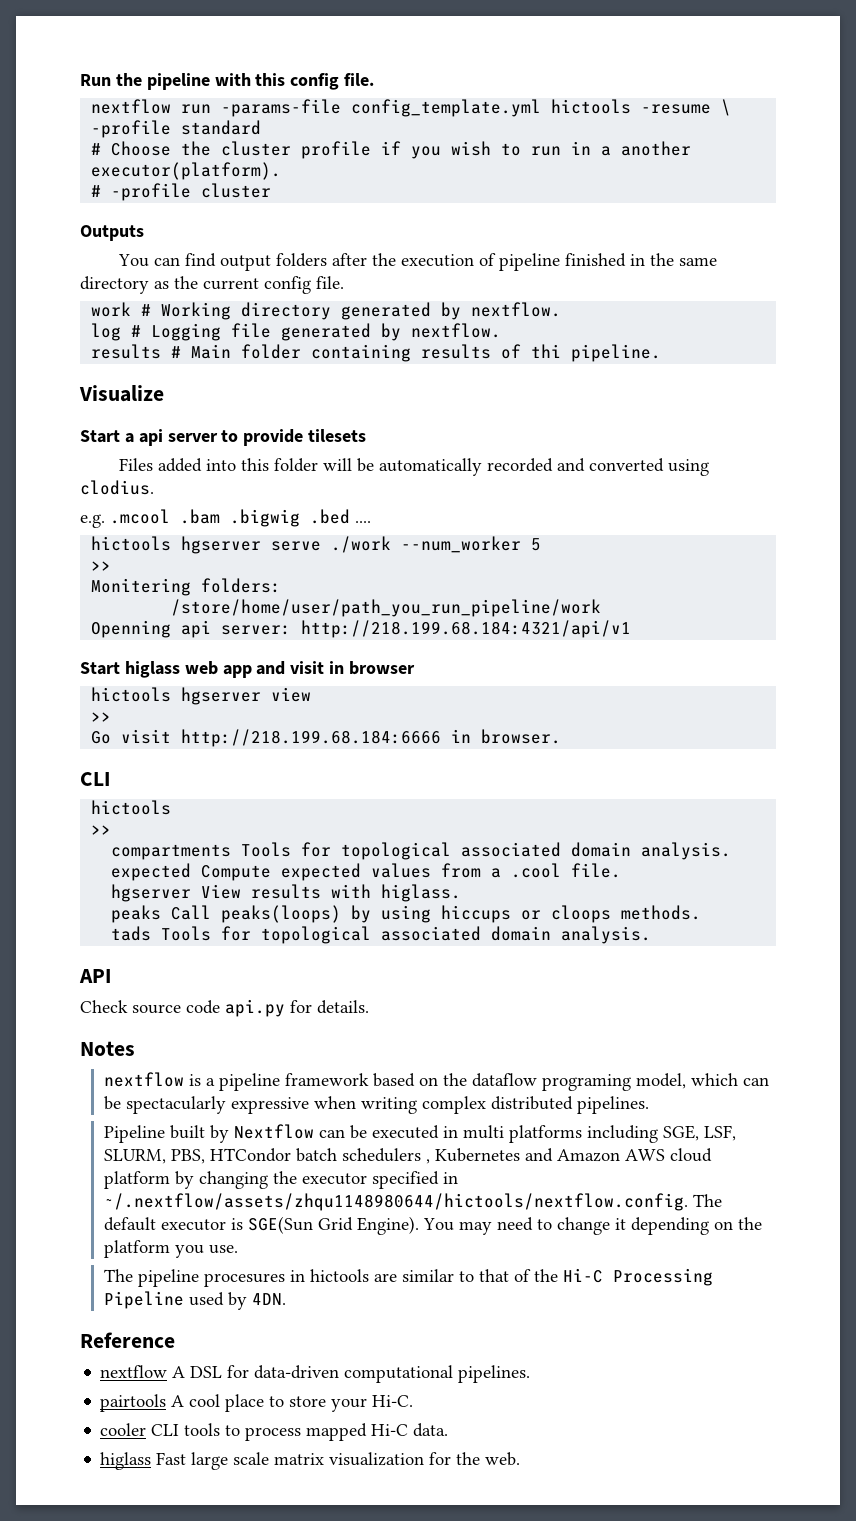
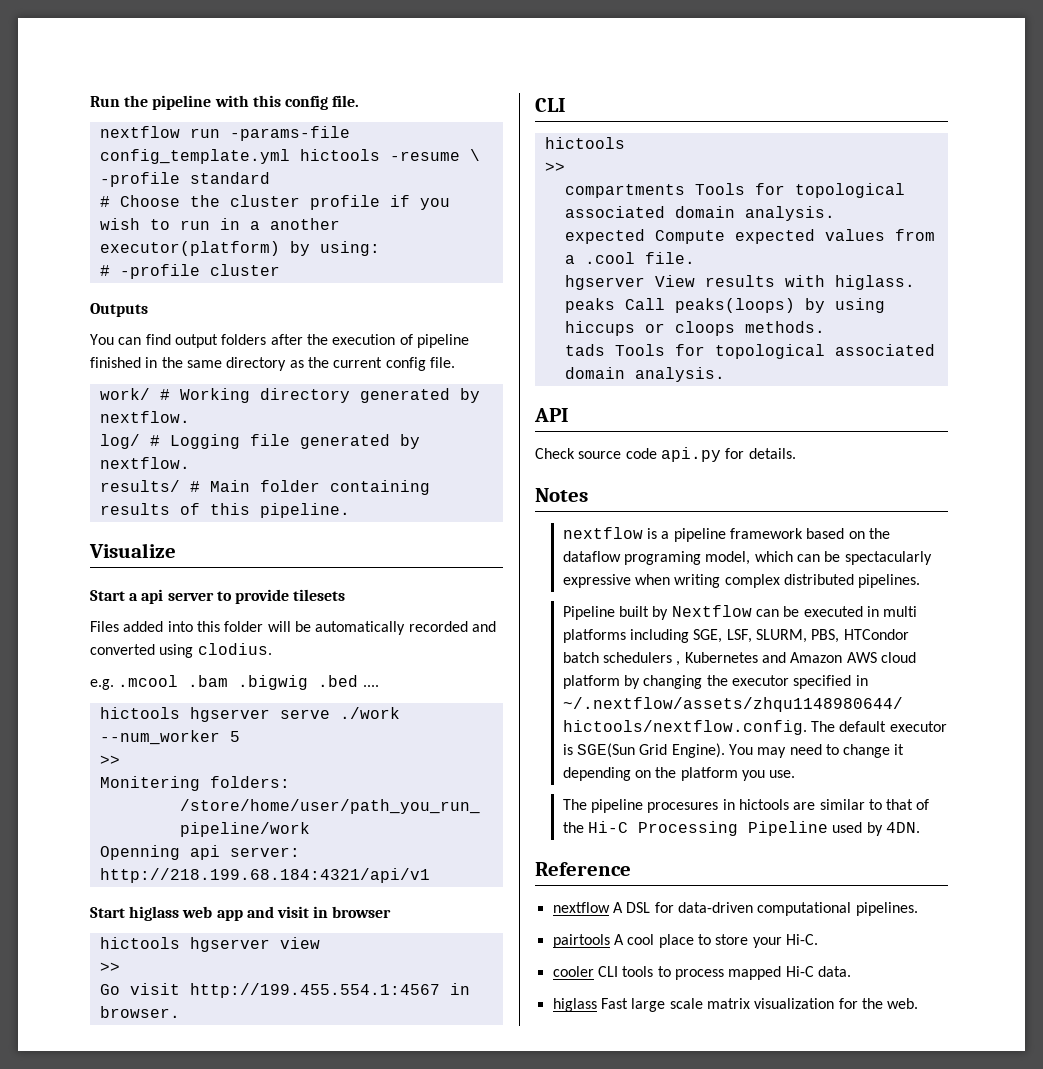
- # Choose the cluster profile if you wish to run in a another executor(platform).
+ # Choose the cluster profile if you wish to run in a another executor(platform) by using:
- work # Working directory generated by nextflow.
+ work/ # Working directory generated by nextflow.
- log # Logging file generated by nextflow.
+ log/ # Logging file generated by nextflow.
- results # Main folder containing results of thi pipeline.
+ results/ # Main folder containing results of this pipeline.
- Go visit http://218.199.68.184:6666 in browser.
+ Go visit http://199.455.554.1:4567 in browser.

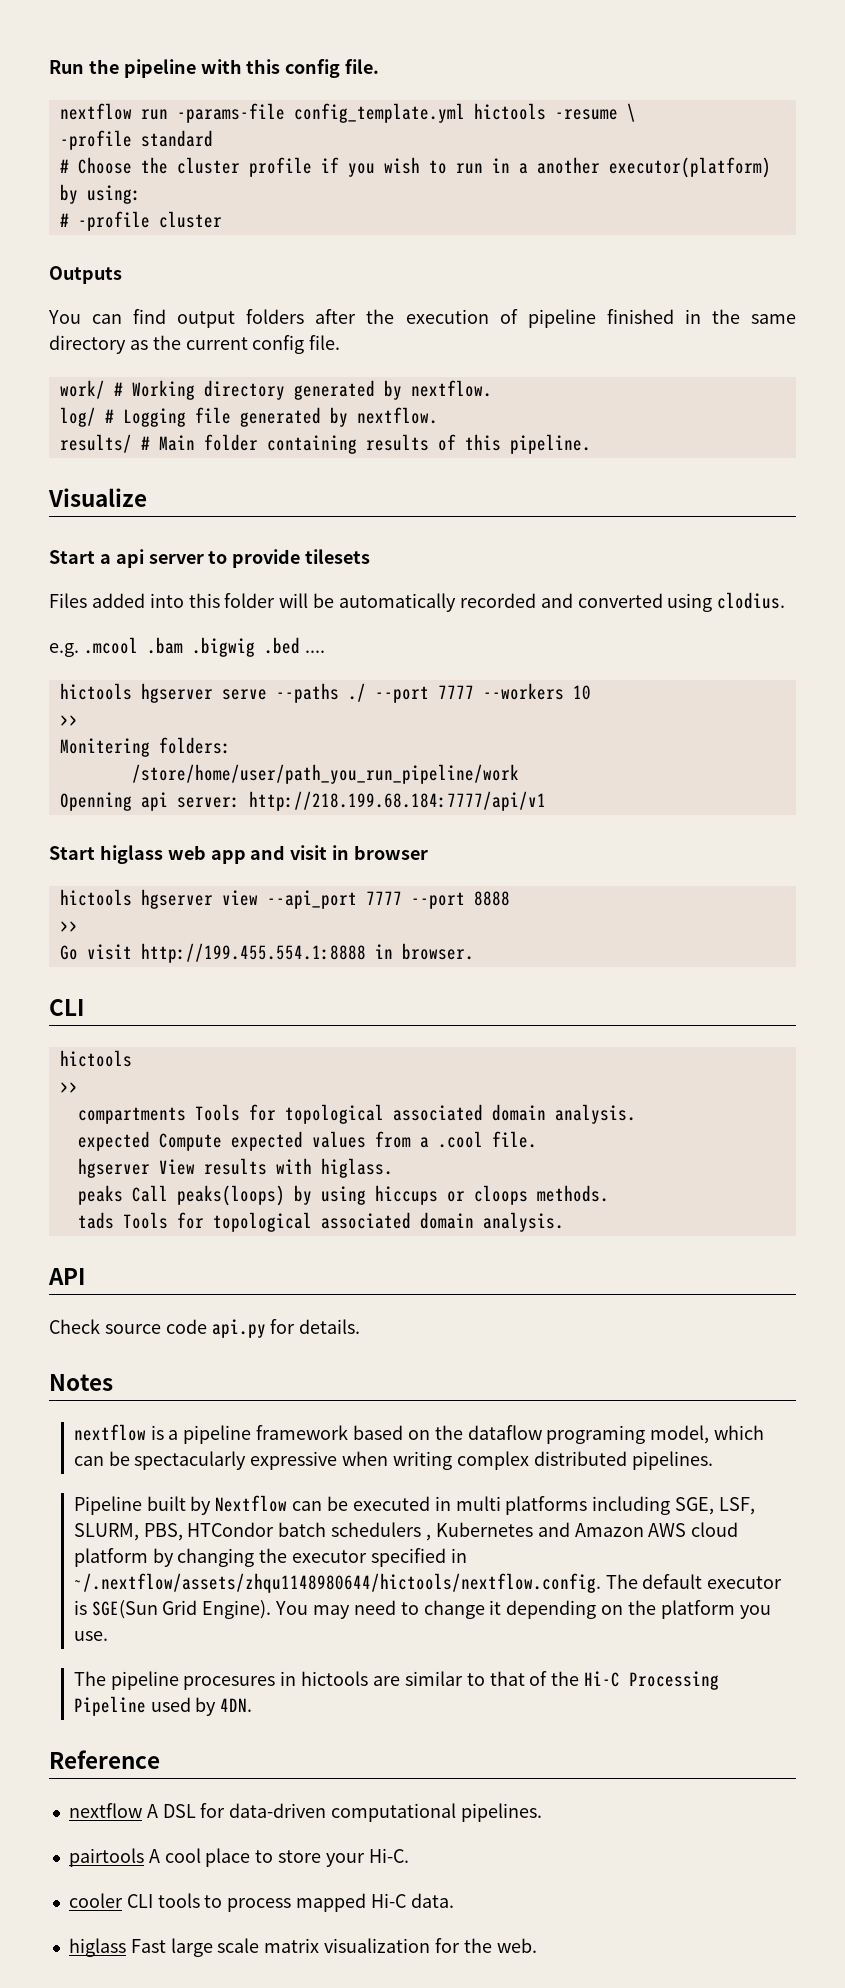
- hictools hgserver serve ./work --num_worker 5
+ hictools hgserver serve --paths ./ --port 7777 --workers 10
- Openning api server: http://218.199.68.184:4321/api/v1
+ Openning api server: http://218.199.68.184:7777/api/v1
- hictools hgserver view
+ hictools hgserver view --api_port 7777 --port 8888
- Go visit http://199.455.554.1:4567 in browser.
+ Go visit http://199.455.554.1:8888 in browser.

